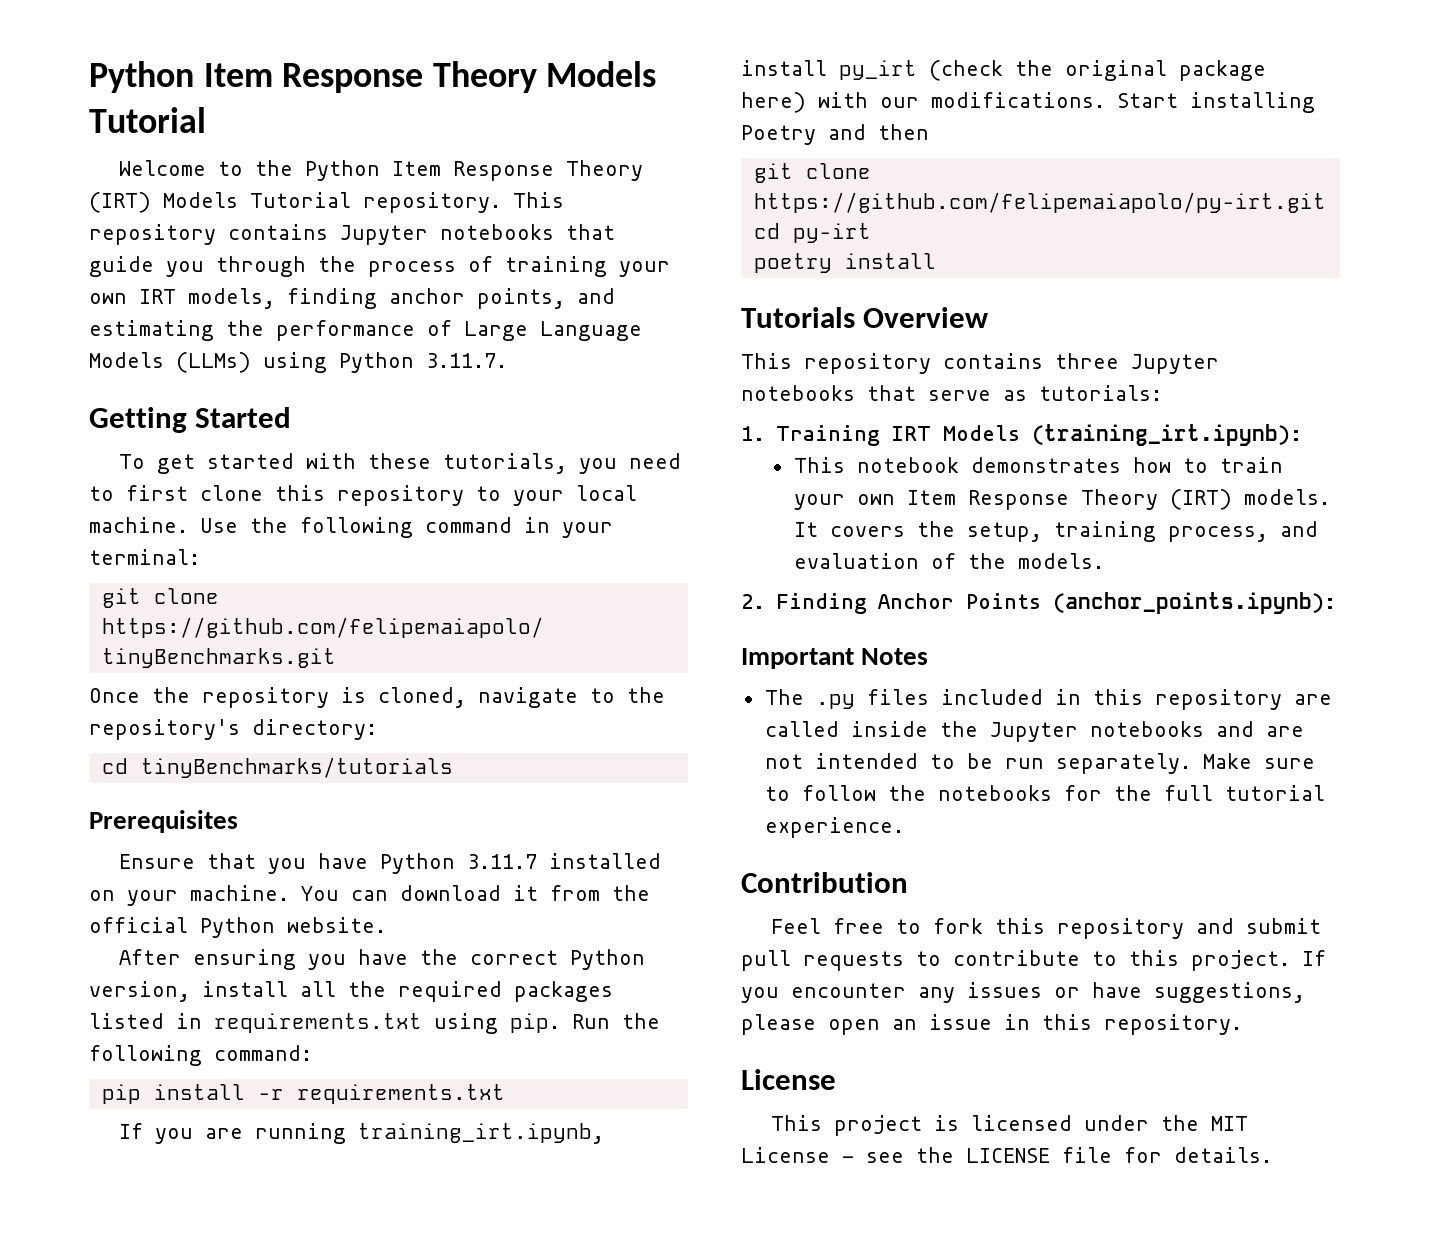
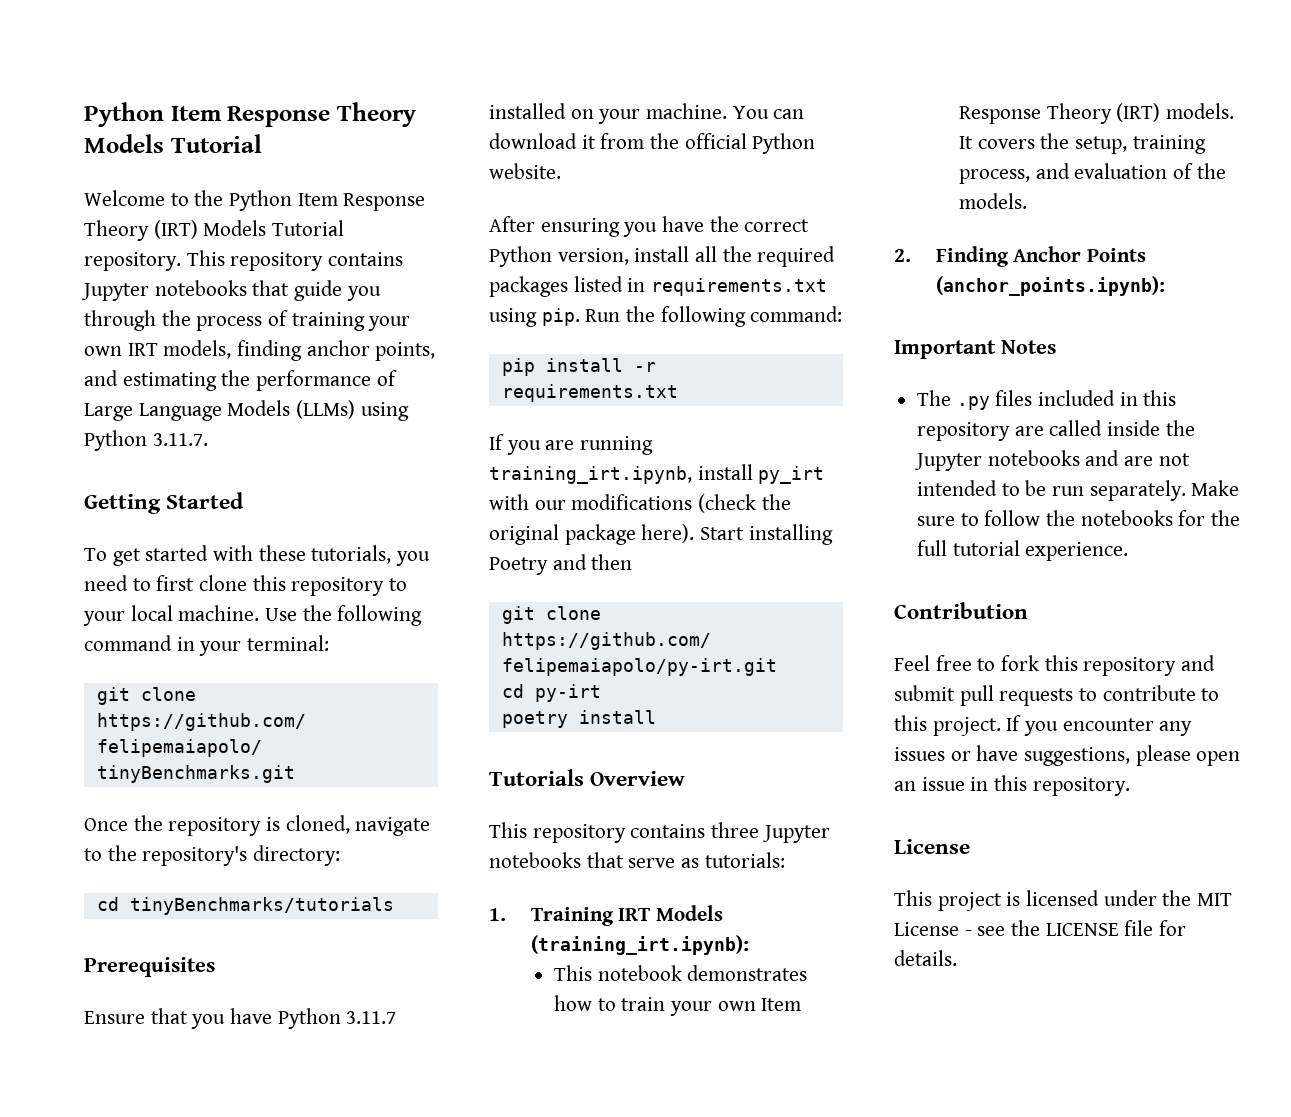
- If you are running training_irt.ipynb, install py_irt (check the original package here) with our modifications.
+ If you are running training_irt.ipynb, install py_irt with our modifications (check the original package here).

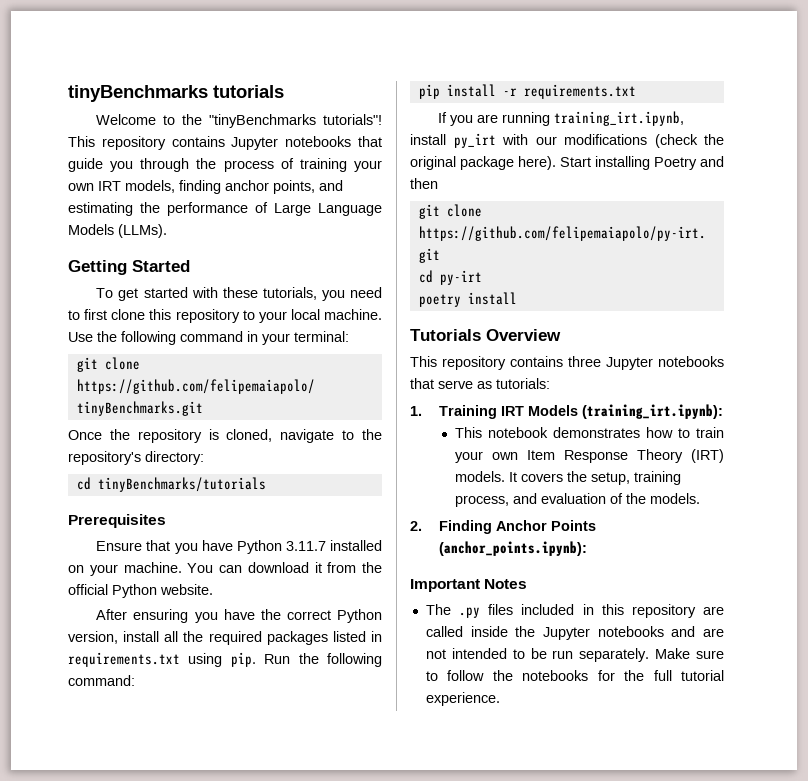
- Python Item Response Theory Models Tutorial
- Welcome to the Python Item Response Theory (IRT) Models Tutorial repository.
+ tinyBenchmarks tutorials
+ Welcome to the "tinyBenchmarks tutorials"!
- This repository contains Jupyter notebooks that guide you through the process of training your own IRT models, finding anchor points, and estimating the performance of Large Language Models (LLMs) using Python 3.11.7.
+ This repository contains Jupyter notebooks that guide you through the process of training your own IRT models, finding anchor points, and estimating the performance of Large Language Models (LLMs).
- Contribution
- Feel free to fork this repository and submit pull requests to contribute to this project. If you encounter any issues or have suggestions, please open an issue in this repository.
- License
- This project is licensed under the MIT License - see the LICENSE file for details.

